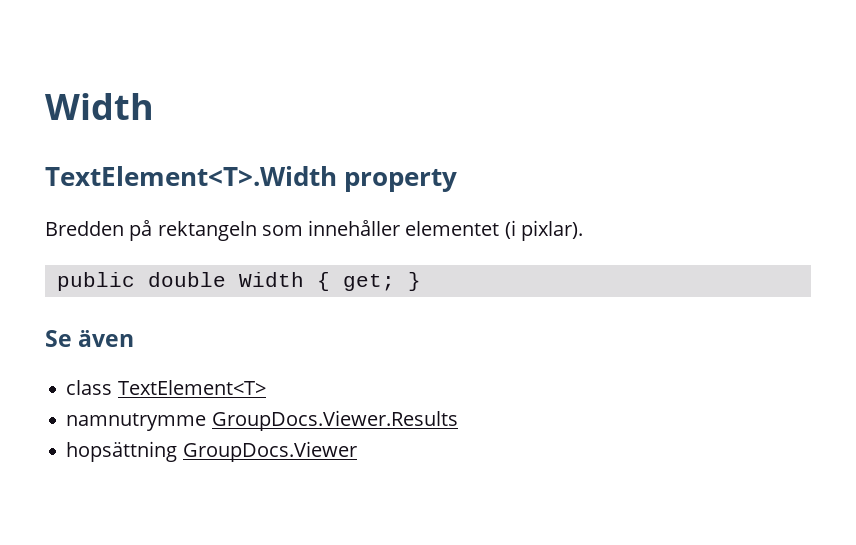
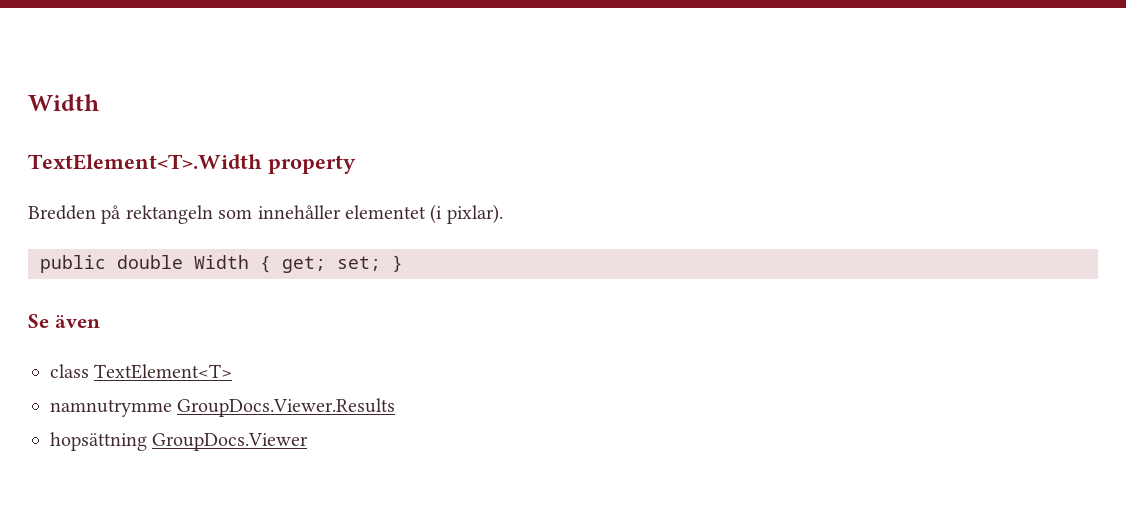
- public double Width { get; }
+ public double Width { get; set; }

